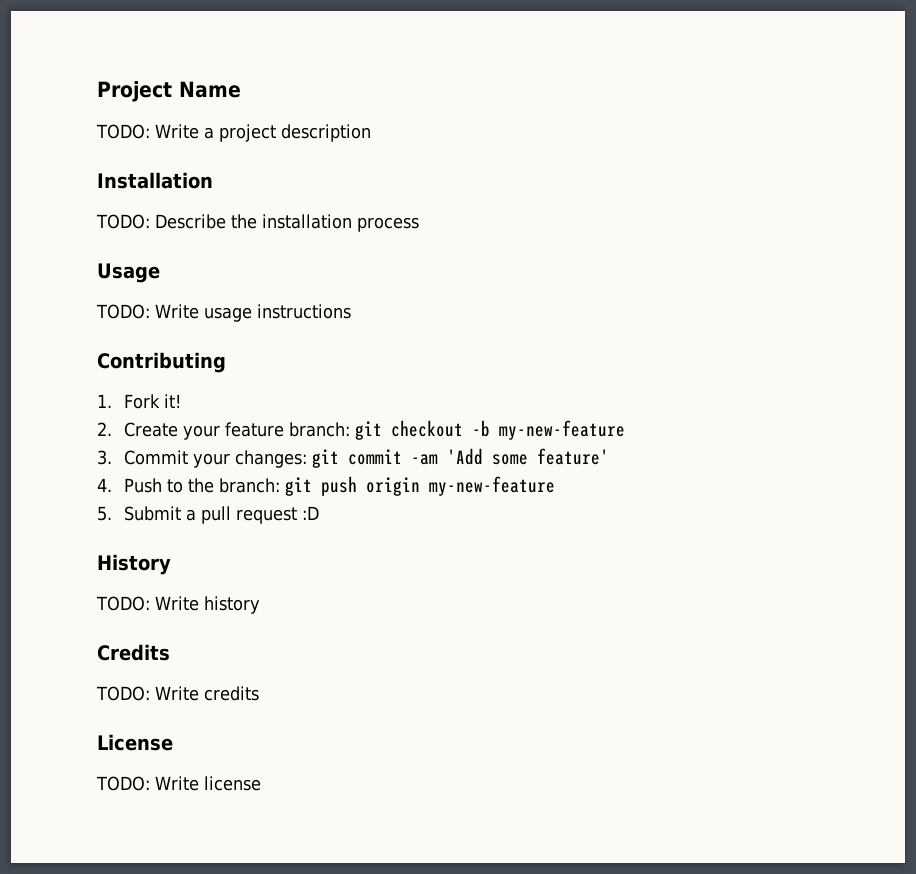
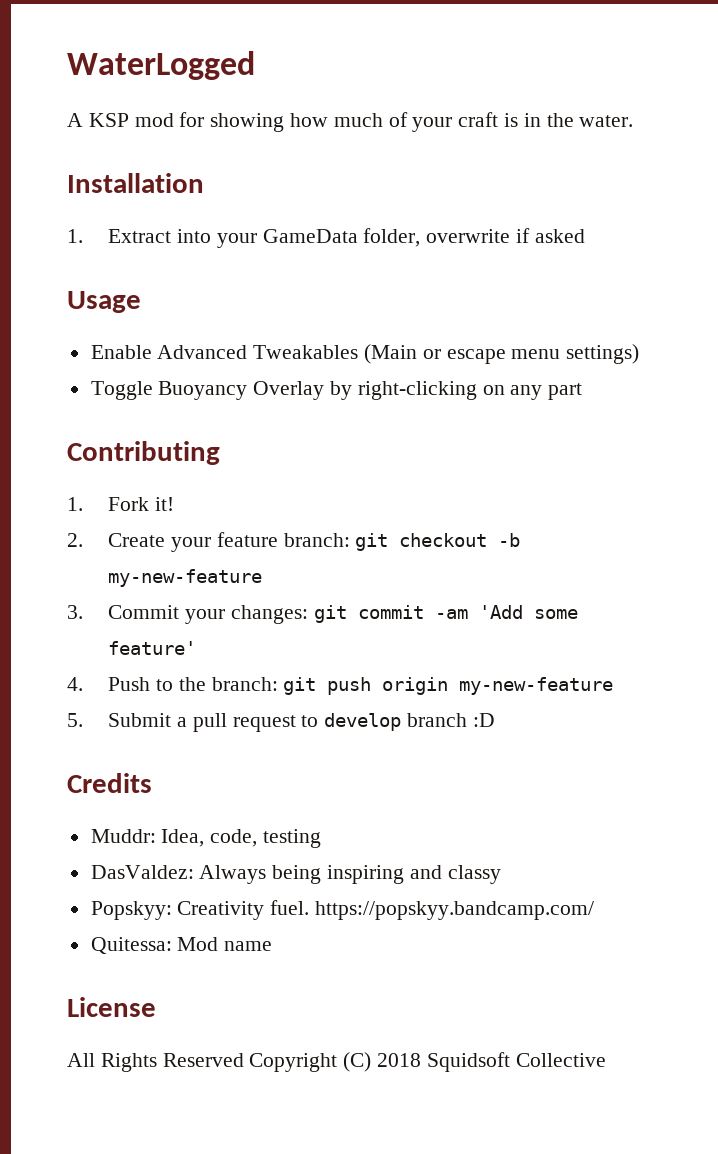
- Project Name
- TODO: Write a project description
+ WaterLogged
+ A KSP mod for showing how much of your craft is in the water.
  Installation
- TODO: Describe the installation process
+ 1. Extract into your GameData folder, overwrite if asked
  Usage
- TODO: Write usage instructions
+ Enable Advanced Tweakables (Main or escape menu settings)
+ Toggle Buoyancy Overlay by right-clicking on any part
- 5. Submit a pull request :D
- History
- TODO: Write history
+ 5. Submit a pull request to develop branch :D
  Credits
- TODO: Write credits
+ Muddr: Idea, code, testing
+ DasValdez: Always being inspiring and classy
+ Popskyy: Creativity fuel. https://popskyy.bandcamp.com/
+ Quitessa: Mod name
  License
- TODO: Write license
+ All Rights Reserved Copyright (C) 2018 Squidsoft Collective

